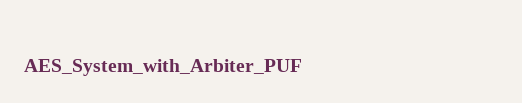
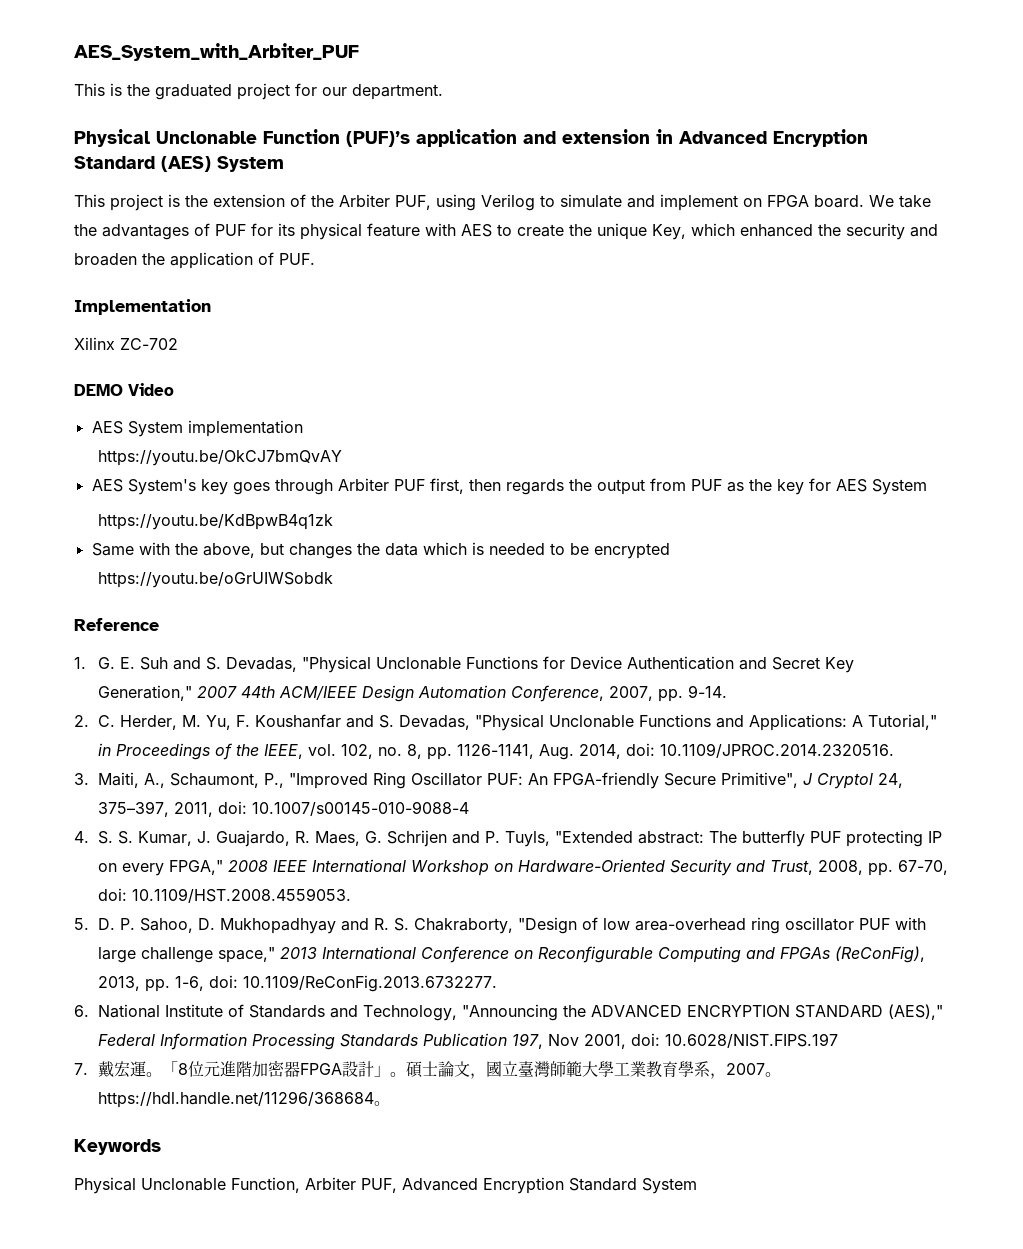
+ This is the graduated project for our department.
+ Physical Unclonable Function (PUF)’s application and extension in Advanced Encryption Standard (AES) System
+ This project is the extension of the Arbiter PUF, using Verilog to simulate and implement on FPGA board. We take the advantages of PUF for its physical feature with AES to create the unique Key, which enhanced the security and broaden the application of PUF.
+ Implementation
+ Xilinx ZC-702
+ DEMO Video
+ AES System implementation
+ https://youtu.be/OkCJ7bmQvAY
+ AES System's key goes through Arbiter PUF first, then regards the output from PUF as the key for AES System
+ https://youtu.be/KdBpwB4q1zk
+ Same with the above, but changes the data which is needed to be encrypted
+ https://youtu.be/oGrUIWSobdk
+ Reference
+ 1. G. E. Suh and S. Devadas, "Physical Unclonable Functions for Device Authentication and Secret Key Generation," 2007 44th ACM/IEEE Design Automation Conference, 2007, pp. 9-14.
+ 2. C. Herder, M. Yu, F. Koushanfar and S. Devadas, "Physical Unclonable Functions and Applications: A Tutorial," in Proceedings of the IEEE, vol. 102, no. 8, pp. 1126-1141, Aug. 2014, doi: 10.1109/JPROC.2014.2320516.
+ 3. Maiti, A., Schaumont, P., "Improved Ring Oscillator PUF: An FPGA-friendly Secure Primitive", J Cryptol 24, 375–397, 2011, doi: 10.1007/s00145-010-9088-4
+ 4. S. S. Kumar, J. Guajardo, R. Maes, G. Schrijen and P. Tuyls, "Extended abstract: The butterfly PUF protecting IP on every FPGA," 2008 IEEE International Workshop on Hardware-Oriented Security and Trust, 2008, pp. 67-70, doi: 10.1109/HST.2008.4559053.
+ 5. D. P. Sahoo, D. Mukhopadhyay and R. S. Chakraborty, "Design of low area-overhead ring oscillator PUF with large challenge space," 2013 International Conference on Reconfigurable Computing and FPGAs (ReConFig), 2013, pp. 1-6, doi: 10.1109/ReConFig.2013.6732277.
+ 6. National Institute of Standards and Technology, "Announcing the ADVANCED ENCRYPTION STANDARD (AES)," Federal Information Processing Standards Publication 197, Nov 2001, doi: 10.6028/NIST.FIPS.197
+ 7.戴宏運。「8位元進階加密器FPGA設計」。碩士論文，國立臺灣師範大學工業教育學系，2007。https://hdl.handle.net/11296/368684。
+ Keywords
+ Physical Unclonable Function, Arbiter PUF, Advanced Encryption Standard System

